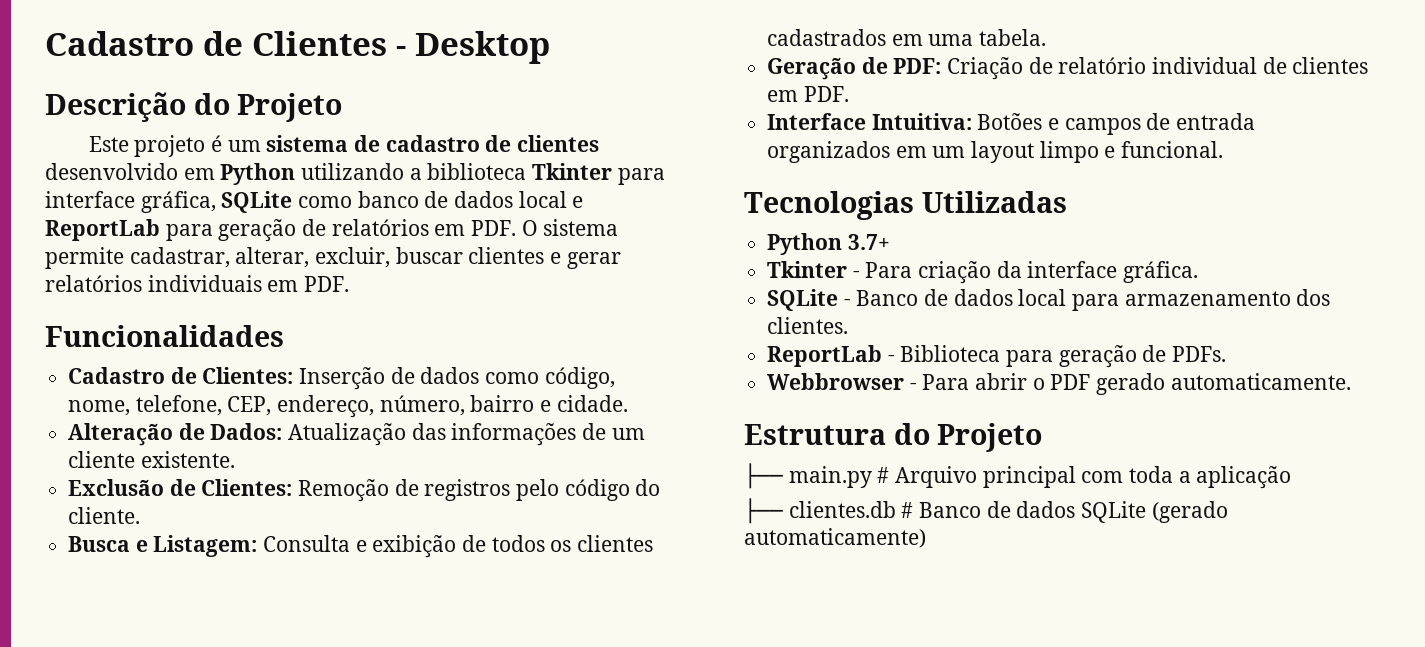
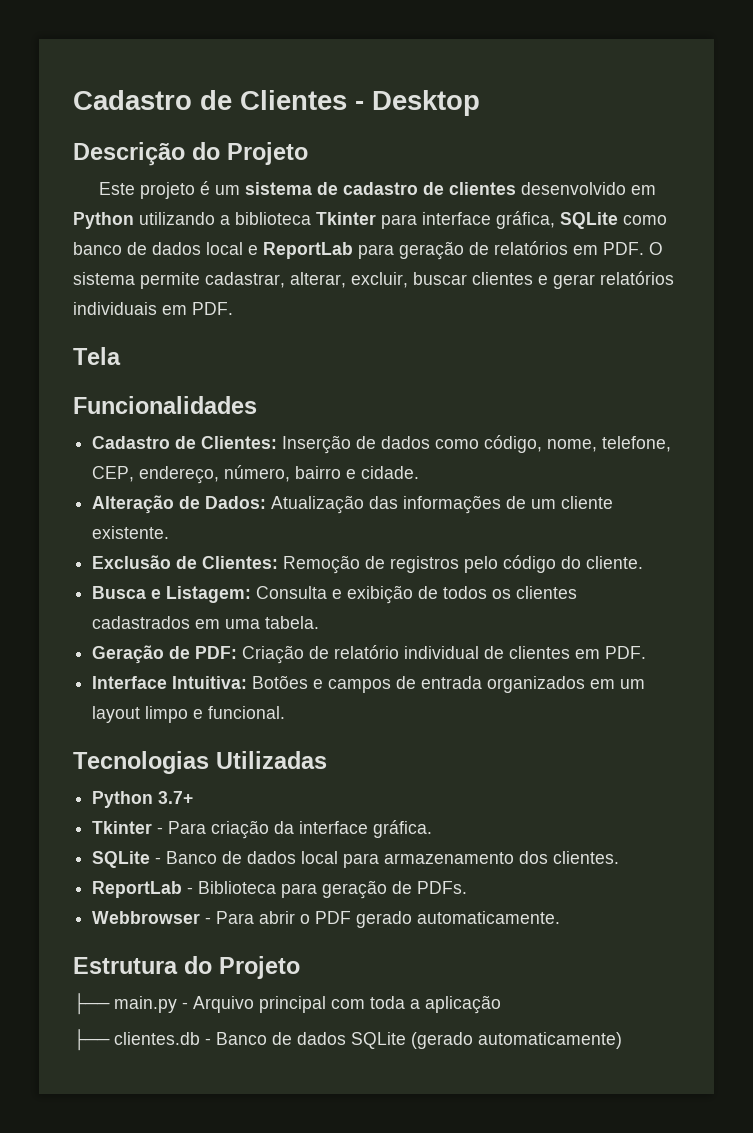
+ Tela
- ├── main.py # Arquivo principal com toda a aplicação
+ ├── main.py - Arquivo principal com toda a aplicação
- ├── clientes.db # Banco de dados SQLite (gerado automaticamente)
+ ├── clientes.db - Banco de dados SQLite (gerado automaticamente)

